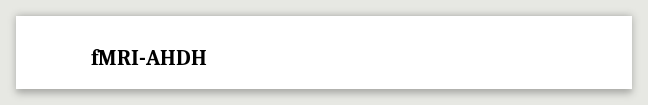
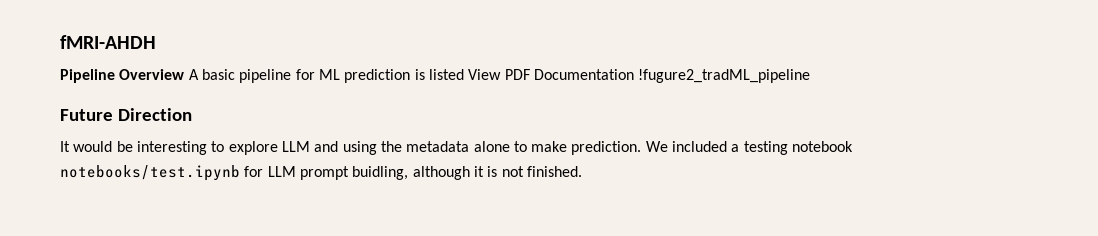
+ Pipeline Overview A basic pipeline for ML prediction is listed View PDF Documentation !fugure2_tradML_pipeline
+ Future Direction
+ It would be interesting to explore LLM and using the metadata alone to make prediction. We included a testing notebook notebooks/test.ipynb for LLM prompt buidling, although it is not finished.

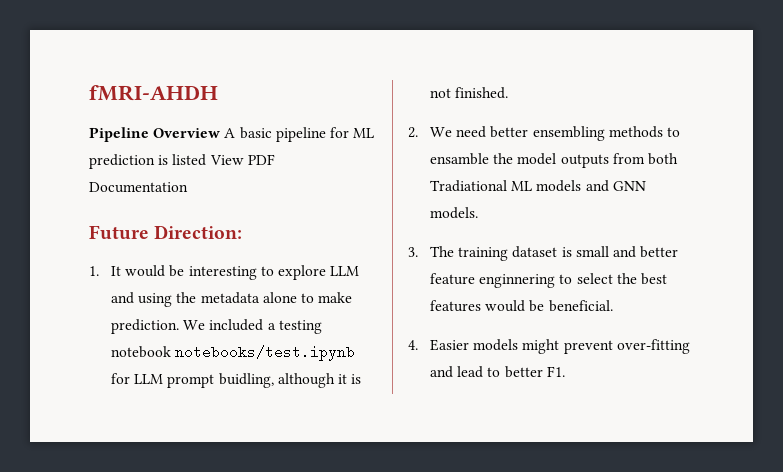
- Pipeline Overview A basic pipeline for ML prediction is listed View PDF Documentation !fugure2_tradML_pipeline
+ Pipeline Overview A basic pipeline for ML prediction is listed View PDF Documentation
- Future Direction
- It would be interesting to explore LLM and using the metadata alone to make prediction.
+ Future Direction:
+ 1. It would be interesting to explore LLM and using the metadata alone to make prediction.
+ 2. We need better ensembling methods to ensamble the model outputs from both Tradiational ML models and GNN models.
+ 3. The training dataset is small and better feature enginnering to select the best features would be beneficial.
+ 4. Easier models might prevent over-fitting and lead to better F1.

